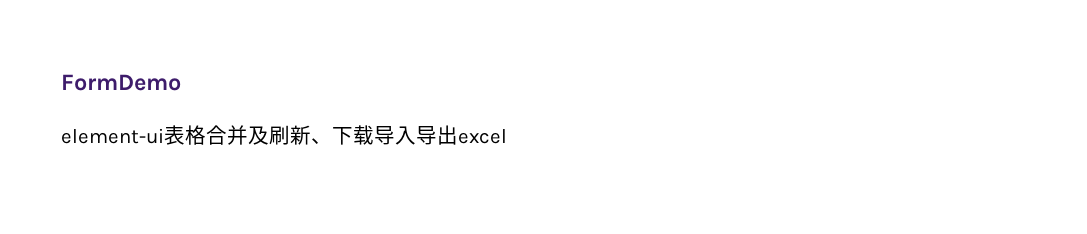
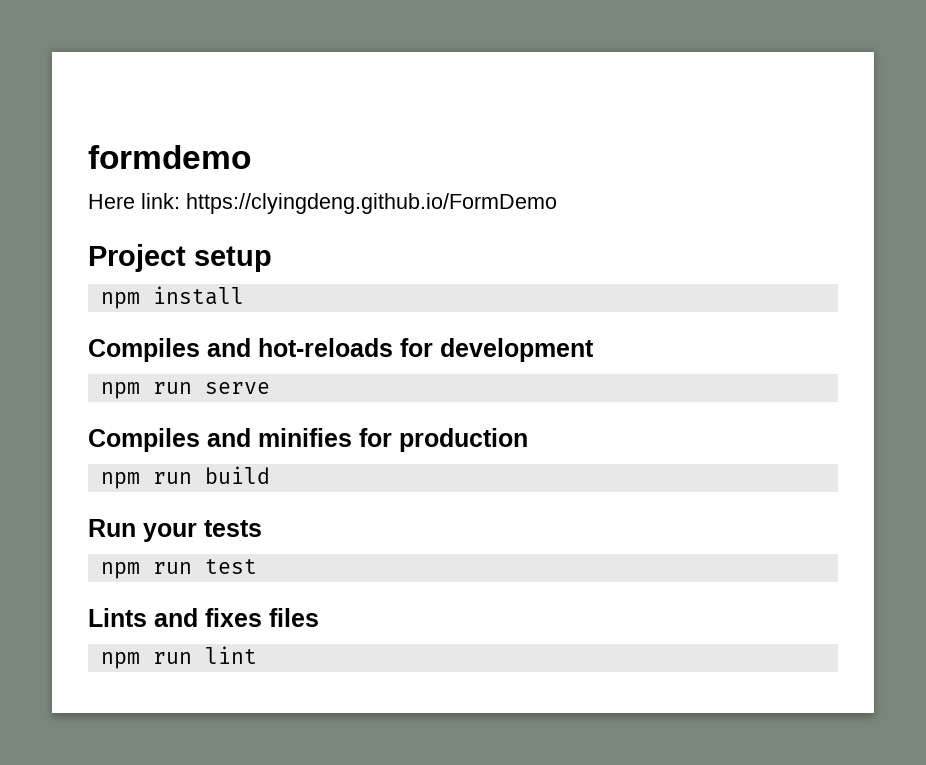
- FormDemo
- element-ui表格合并及刷新、下载导入导出excel
+ formdemo
+ Here link: https://clyingdeng.github.io/FormDemo
+ Project setup
+ npm install
+ Compiles and hot-reloads for development
+ npm run serve
+ Compiles and minifies for production
+ npm run build
+ Run your tests
+ npm run test
+ Lints and fixes files
+ npm run lint

